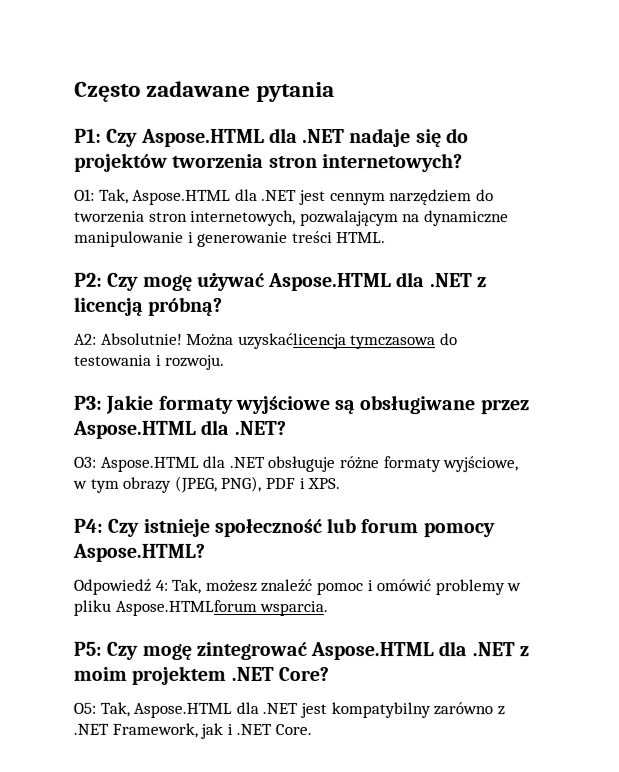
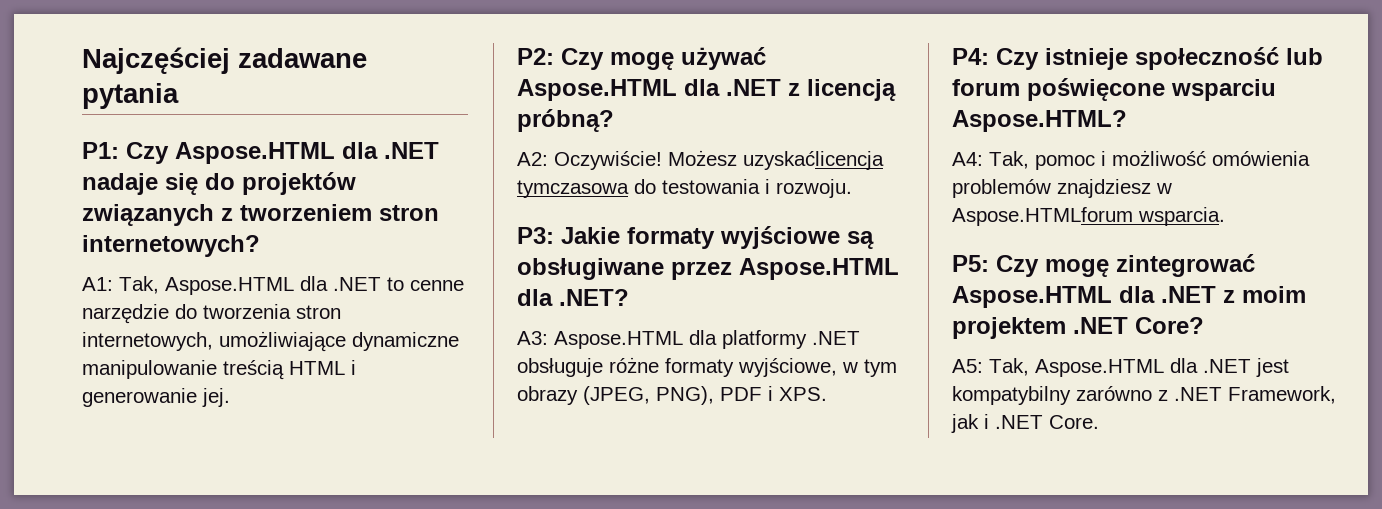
- Często zadawane pytania
+ Najczęściej zadawane pytania
- P1: Czy Aspose.HTML dla .NET nadaje się do projektów tworzenia stron internetowych?
+ P1: Czy Aspose.HTML dla .NET nadaje się do projektów związanych z tworzeniem stron internetowych?
- O1: Tak, Aspose.HTML dla .NET jest cennym narzędziem do tworzenia stron internetowych, pozwalającym na dynamiczne manipulowanie i generowanie treści HTML.
+ A1: Tak, Aspose.HTML dla .NET to cenne narzędzie do tworzenia stron internetowych, umożliwiające dynamiczne manipulowanie treścią HTML i generowanie jej.
- A2: Absolutnie! Można uzyskaćlicencja tymczasowa do testowania i rozwoju.
+ A2: Oczywiście! Możesz uzyskaćlicencja tymczasowa do testowania i rozwoju.
- O3: Aspose.HTML dla .NET obsługuje różne formaty wyjściowe, w tym obrazy (JPEG, PNG), PDF i XPS.
+ A3: Aspose.HTML dla platformy .NET obsługuje różne formaty wyjściowe, w tym obrazy (JPEG, PNG), PDF i XPS.
- P4: Czy istnieje społeczność lub forum pomocy Aspose.HTML?
+ P4: Czy istnieje społeczność lub forum poświęcone wsparciu Aspose.HTML?
- Odpowiedź 4: Tak, możesz znaleźć pomoc i omówić problemy w pliku Aspose.HTMLforum wsparcia.
+ A4: Tak, pomoc i możliwość omówienia problemów znajdziesz w Aspose.HTMLforum wsparcia.
- O5: Tak, Aspose.HTML dla .NET jest kompatybilny zarówno z .NET Framework, jak i .NET Core.
+ A5: Tak, Aspose.HTML dla .NET jest kompatybilny zarówno z .NET Framework, jak i .NET Core.

